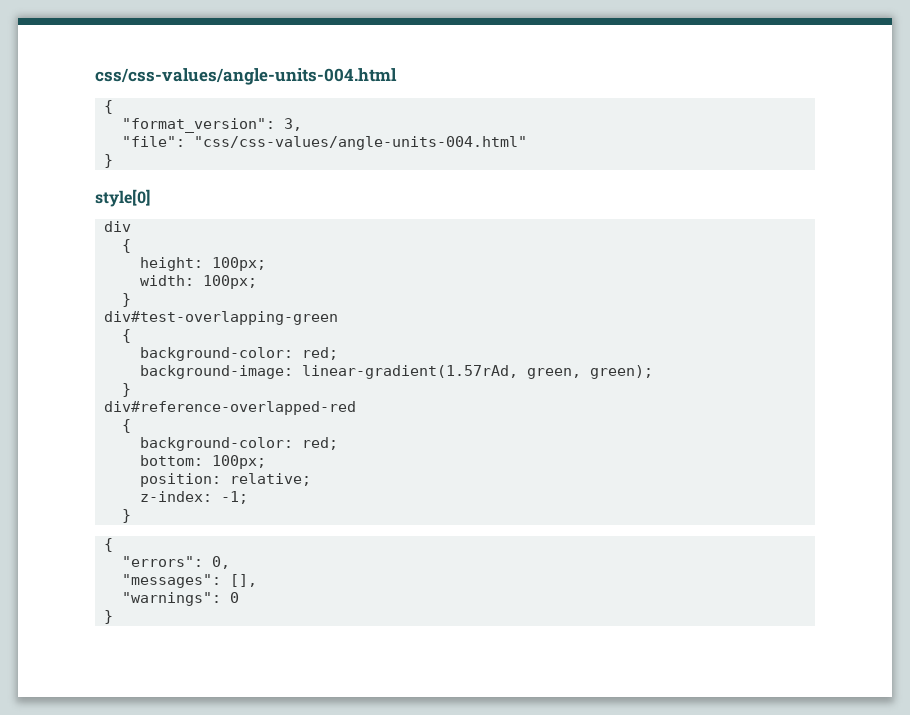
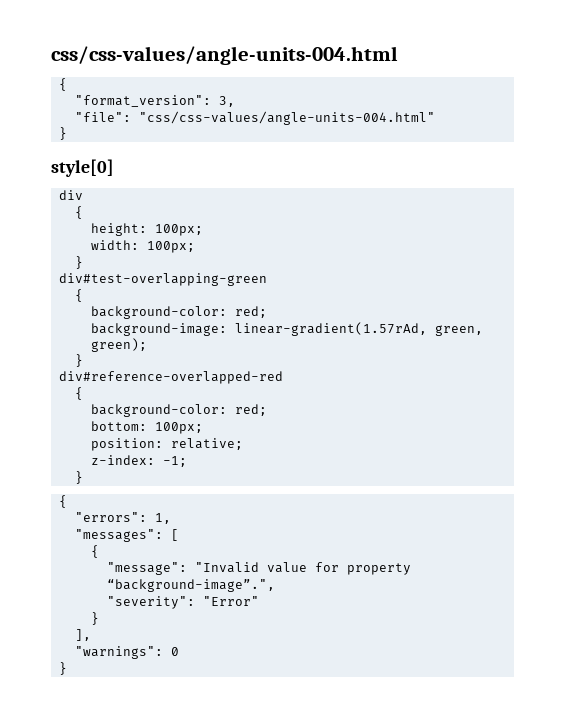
- "errors": 0,
+ "errors": 1,
- "messages": [],
+ "messages": [
+ {
+ "message": "Invalid value for property “background-image”.",
+ "severity": "Error"
+ }
+ ],

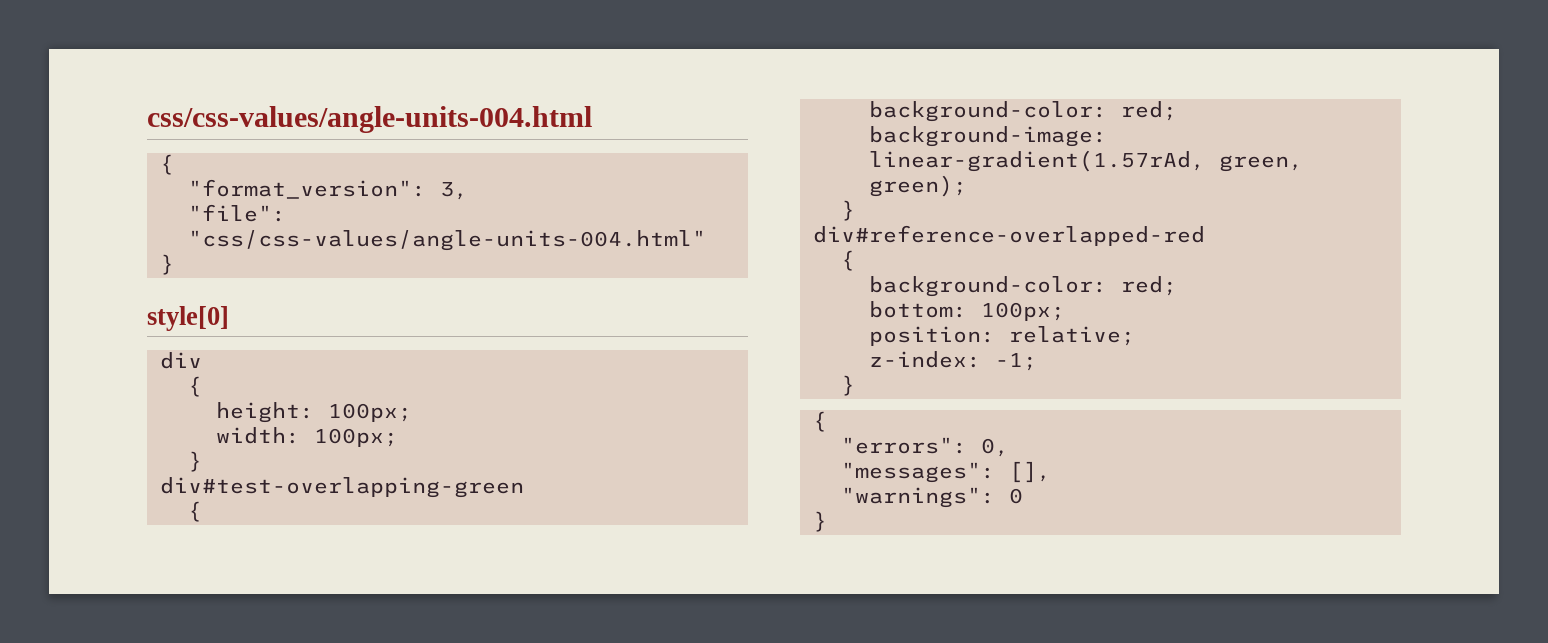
- "errors": 1,
+ "errors": 0,
- "messages": [
- {
- "message": "Invalid value for property “background-image”.",
- "severity": "Error"
- }
- ],
+ "messages": [],

